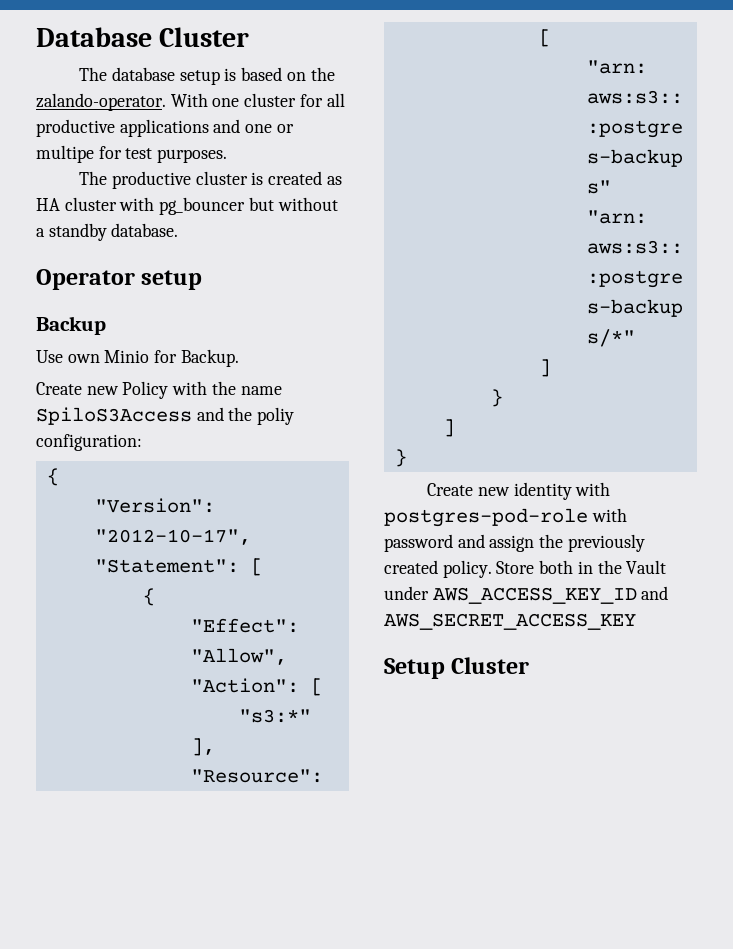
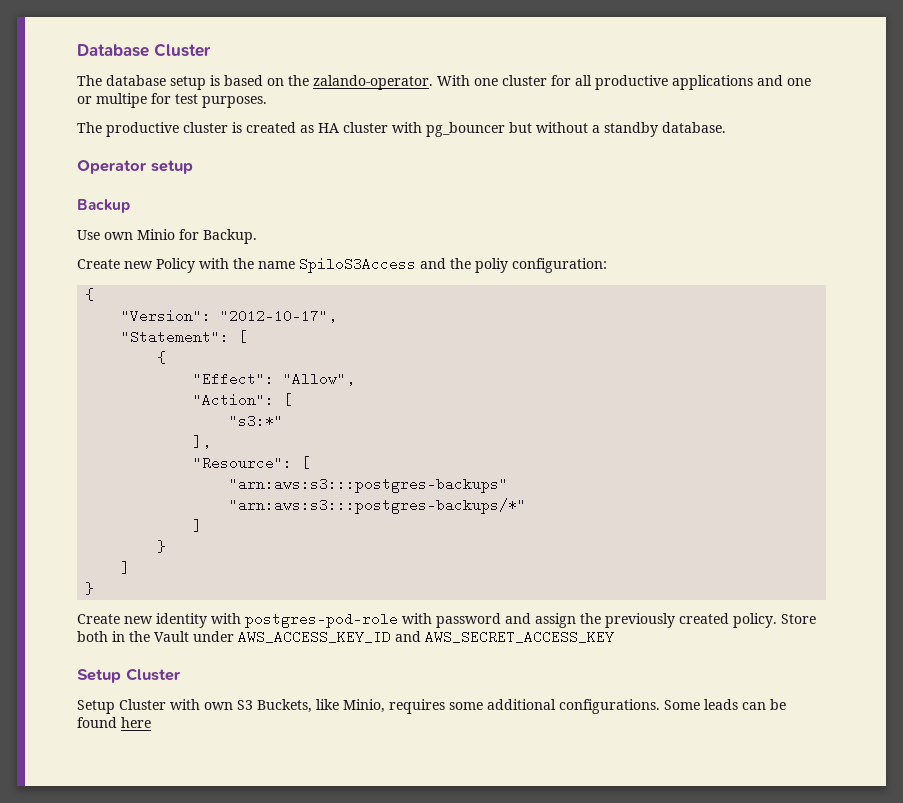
+ Setup Cluster with own S3 Buckets, like Minio, requires some additional configurations. Some leads can be found here

